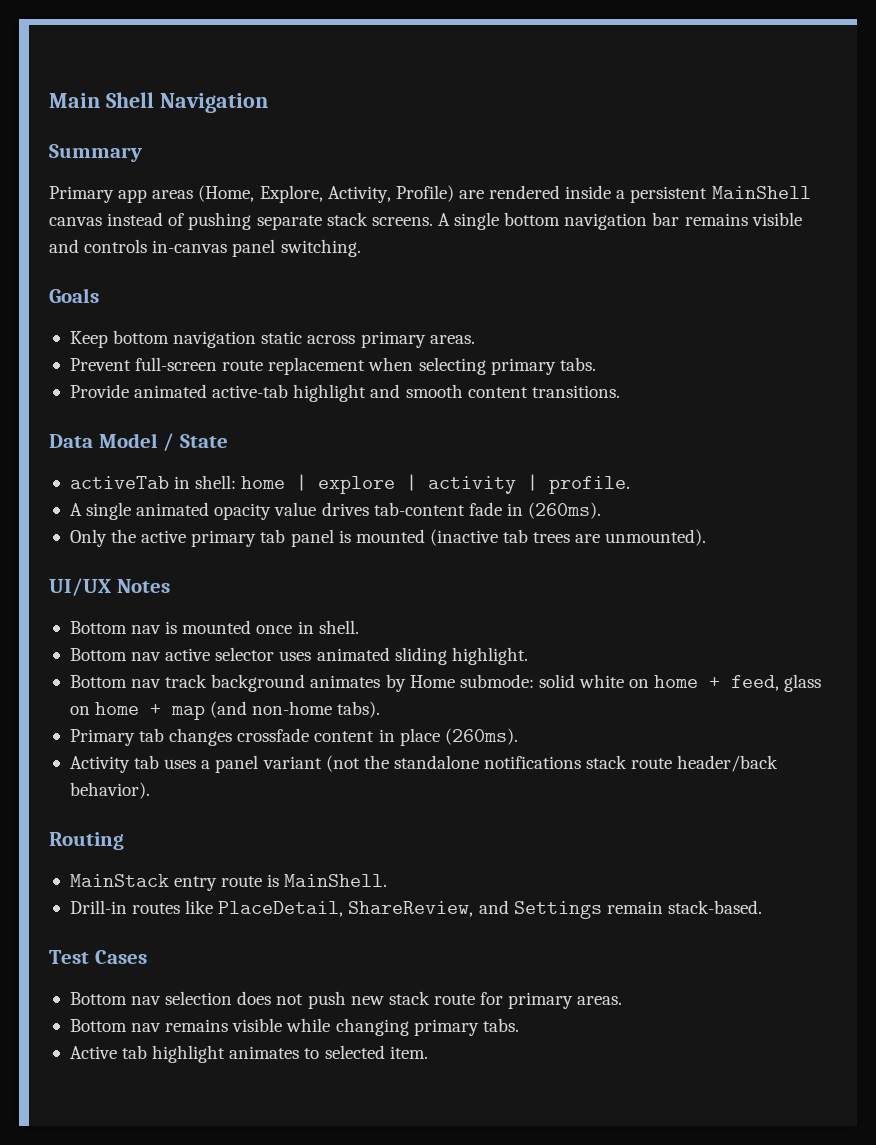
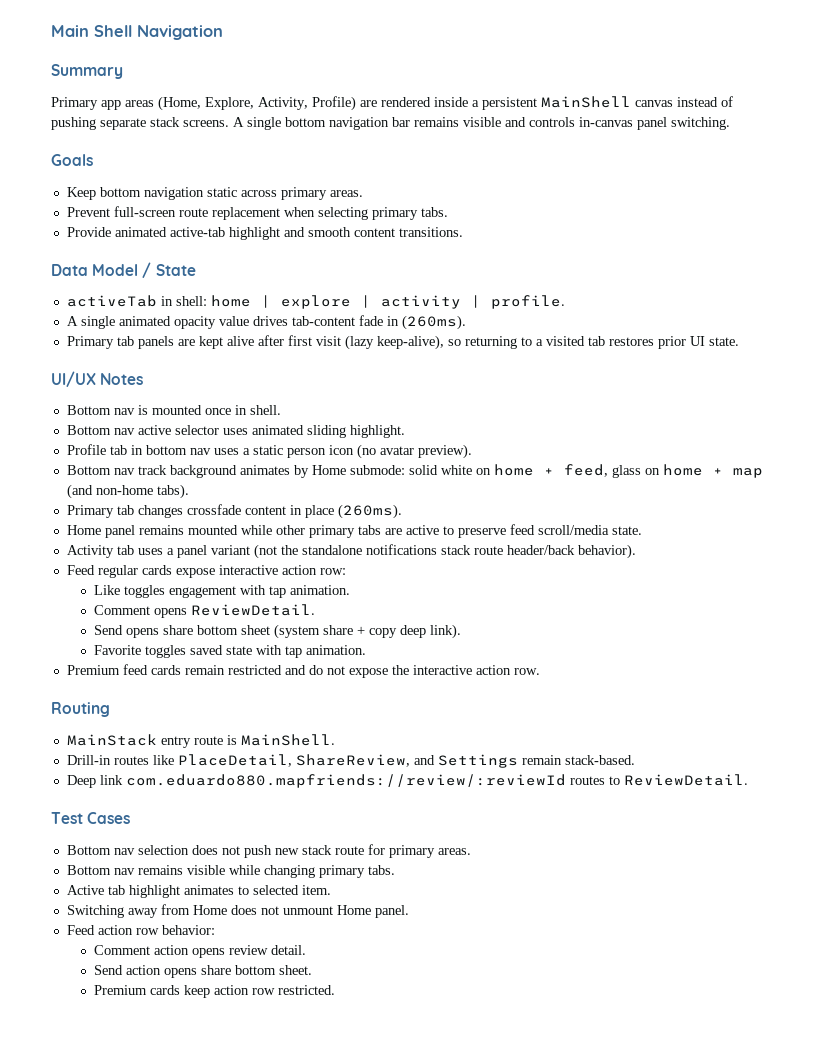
- Only the active primary tab panel is mounted (inactive tab trees are unmounted).
+ Primary tab panels are kept alive after first visit (lazy keep-alive), so returning to a visited tab restores prior UI state.
+ Profile tab in bottom nav uses a static person icon (no avatar preview).
+ Home panel remains mounted while other primary tabs are active to preserve feed scroll/media state.
+ Feed regular cards expose interactive action row:
+ Like toggles engagement with tap animation.
+ Comment opens ReviewDetail.
+ Send opens share bottom sheet (system share + copy deep link).
+ Favorite toggles saved state with tap animation.
+ Premium feed cards remain restricted and do not expose the interactive action row.
+ Deep link com.eduardo880.mapfriends://review/:reviewId routes to ReviewDetail.
+ Switching away from Home does not unmount Home panel.
+ Feed action row behavior:
+ Comment action opens review detail.
+ Send action opens share bottom sheet.
+ Premium cards keep action row restricted.

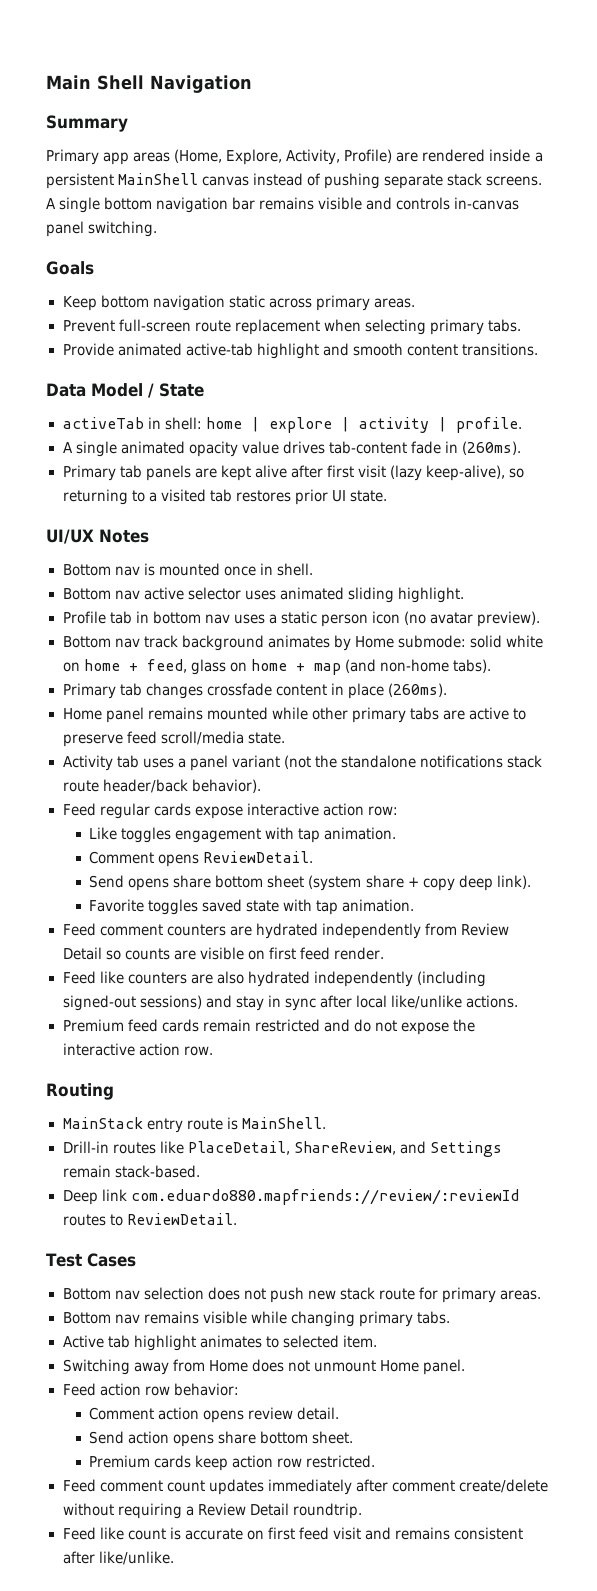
+ Feed comment counters are hydrated independently from Review Detail so counts are visible on first feed render.
+ Feed like counters are also hydrated independently (including signed-out sessions) and stay in sync after local like/unlike actions.
+ Feed comment count updates immediately after comment create/delete without requiring a Review Detail roundtrip.
+ Feed like count is accurate on first feed visit and remains consistent after like/unlike.

